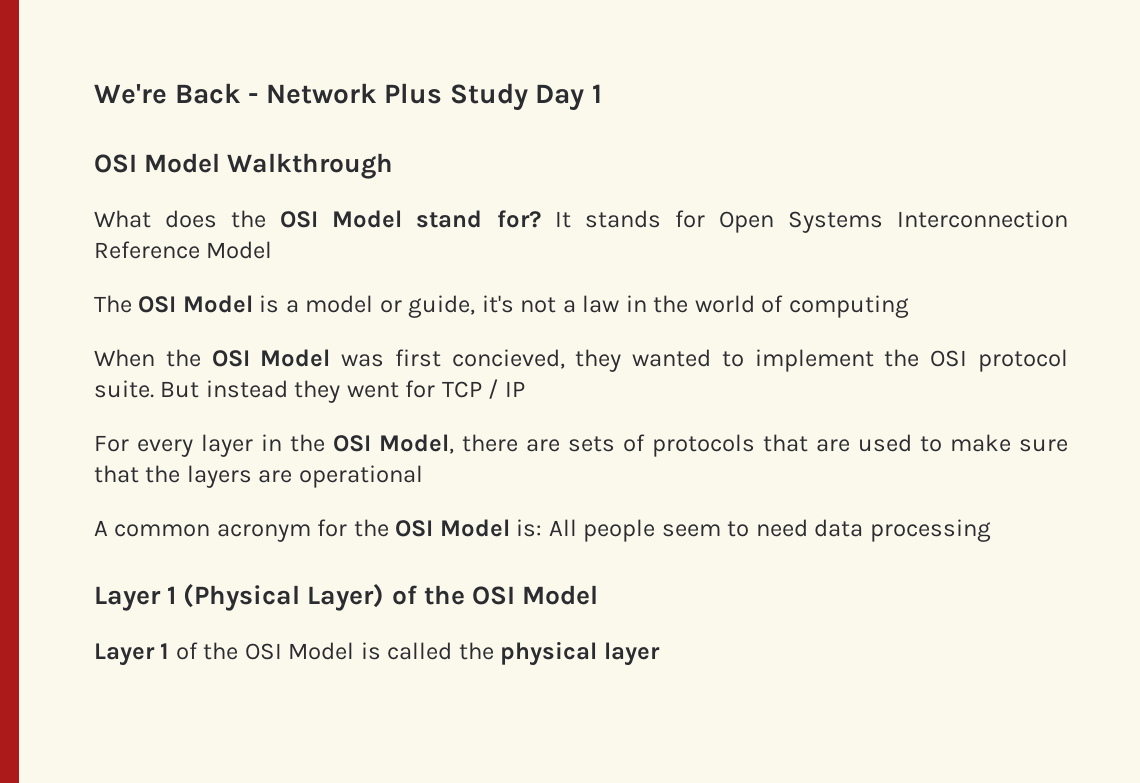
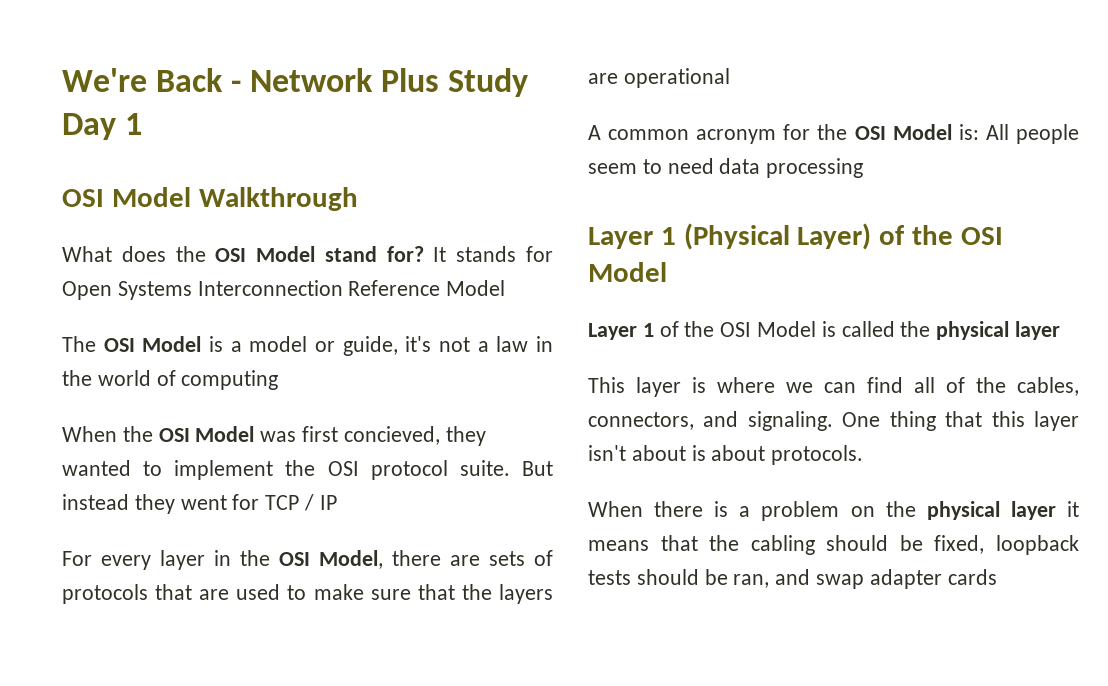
+ This layer is where we can find all of the cables, connectors, and signaling. One thing that this layer isn't about is about protocols.
+ When there is a problem on the physical layer it means that the cabling should be fixed, loopback tests should be ran, and swap adapter cards

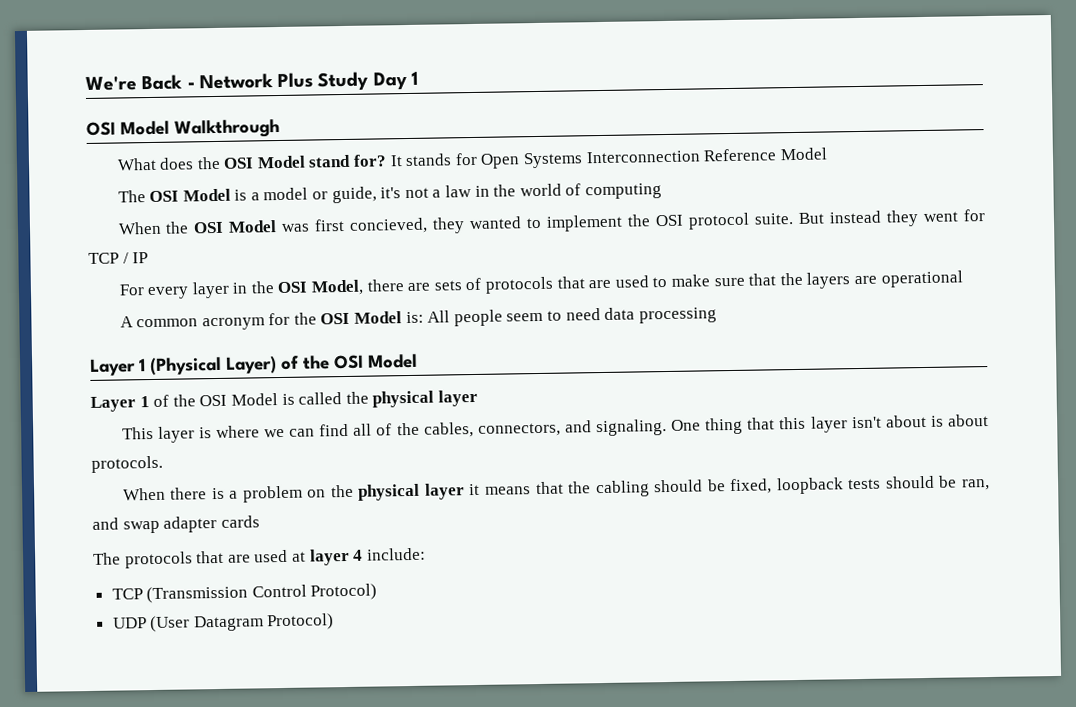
+ The protocols that are used at layer 4 include:
+ TCP (Transmission Control Protocol)
+ UDP (User Datagram Protocol)

